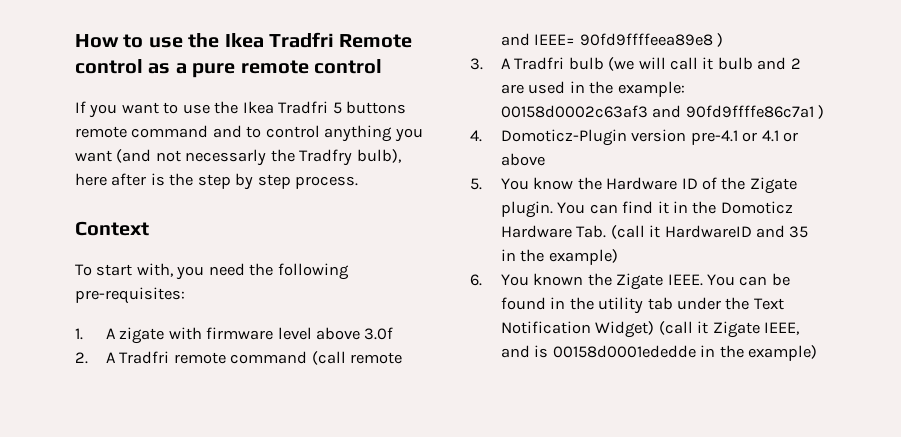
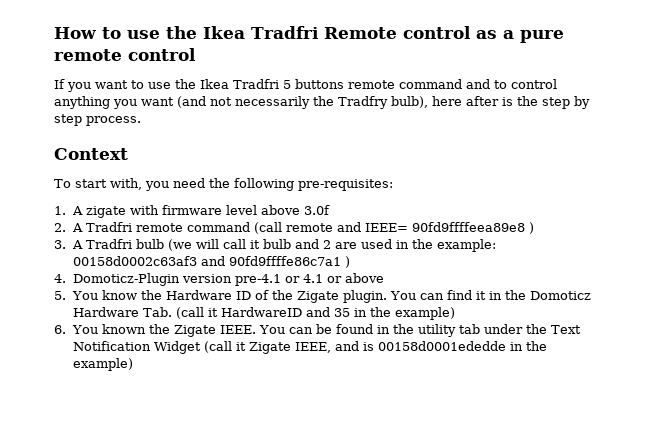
- If you want to use the Ikea Tradfri 5 buttons remote command and to control anything you want (and not necessarly the Tradfry bulb), here after is the step by step process.
+ If you want to use the Ikea Tradfri 5 buttons remote command and to control anything you want (and not necessarily the Tradfry bulb), here after is the step by step process.
- You can be found in the utility tab under the Text Notification Widget) (call it Zigate IEEE, and is 00158d0001ededde in the example)
+ You can be found in the utility tab under the Text Notification Widget (call it Zigate IEEE, and is 00158d0001ededde in the example)

